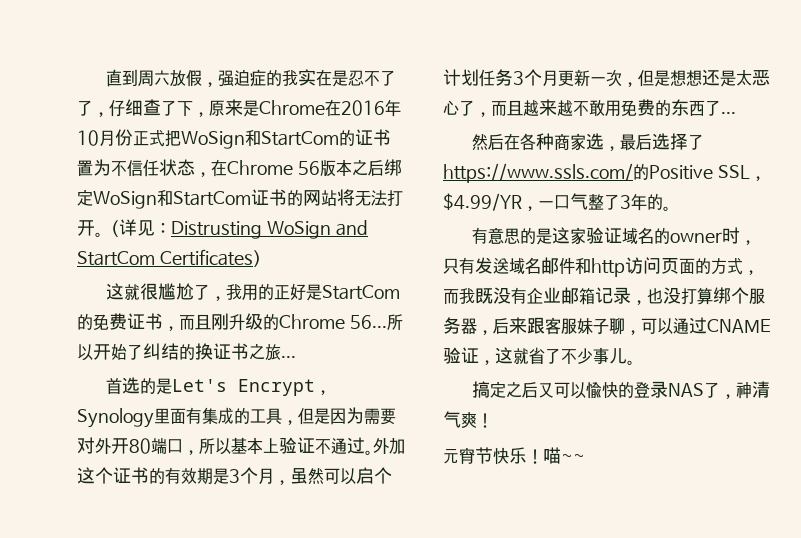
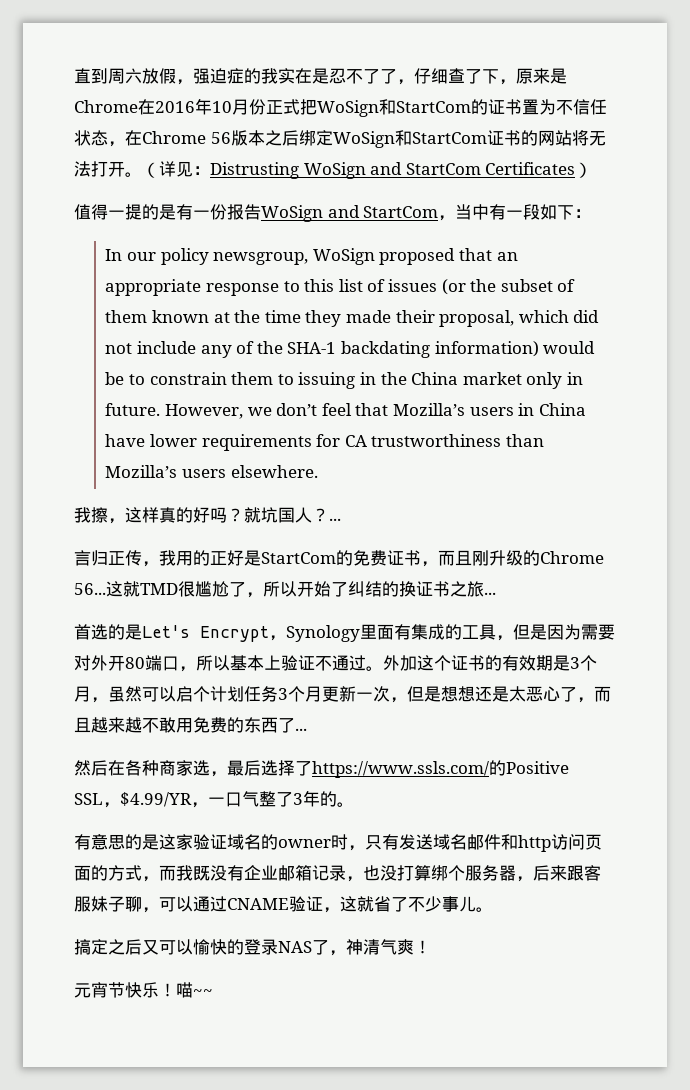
- 这就很尴尬了，我用的正好是StartCom的免费证书，而且刚升级的Chrome 56...
+ 值得一提的是有一份报告WoSign and StartCom，当中有一段如下：
+ In our policy newsgroup, WoSign proposed that an appropriate response to this list of issues (or the subset of them known at the time they made their proposal, which did not include any of the SHA-1 backdating information) would be to constrain them to issuing in the China market only in future. However, we don’t feel that Mozilla’s users in China have lower requirements for CA trustworthiness than Mozilla’s users elsewhere.
+ 我擦，这样真的好吗？就坑国人？...
+ 言归正传，我用的正好是StartCom的免费证书，而且刚升级的Chrome 56...
- 所以开始了纠结的换证书之旅...
+ 这就TMD很尴尬了，所以开始了纠结的换证书之旅...

